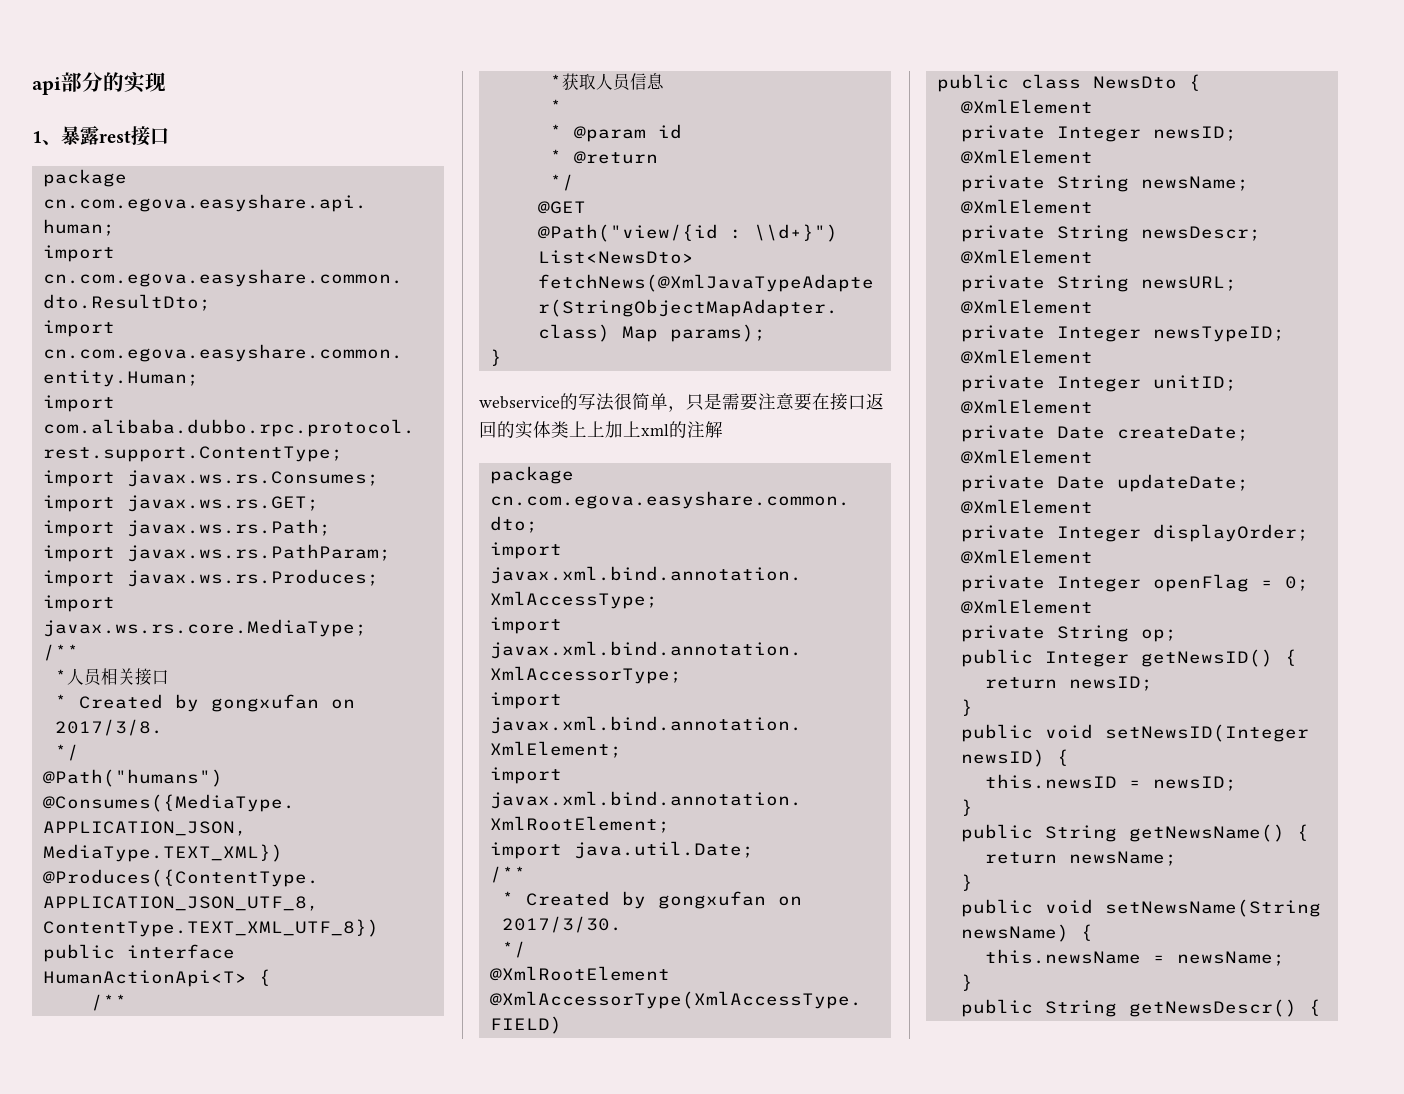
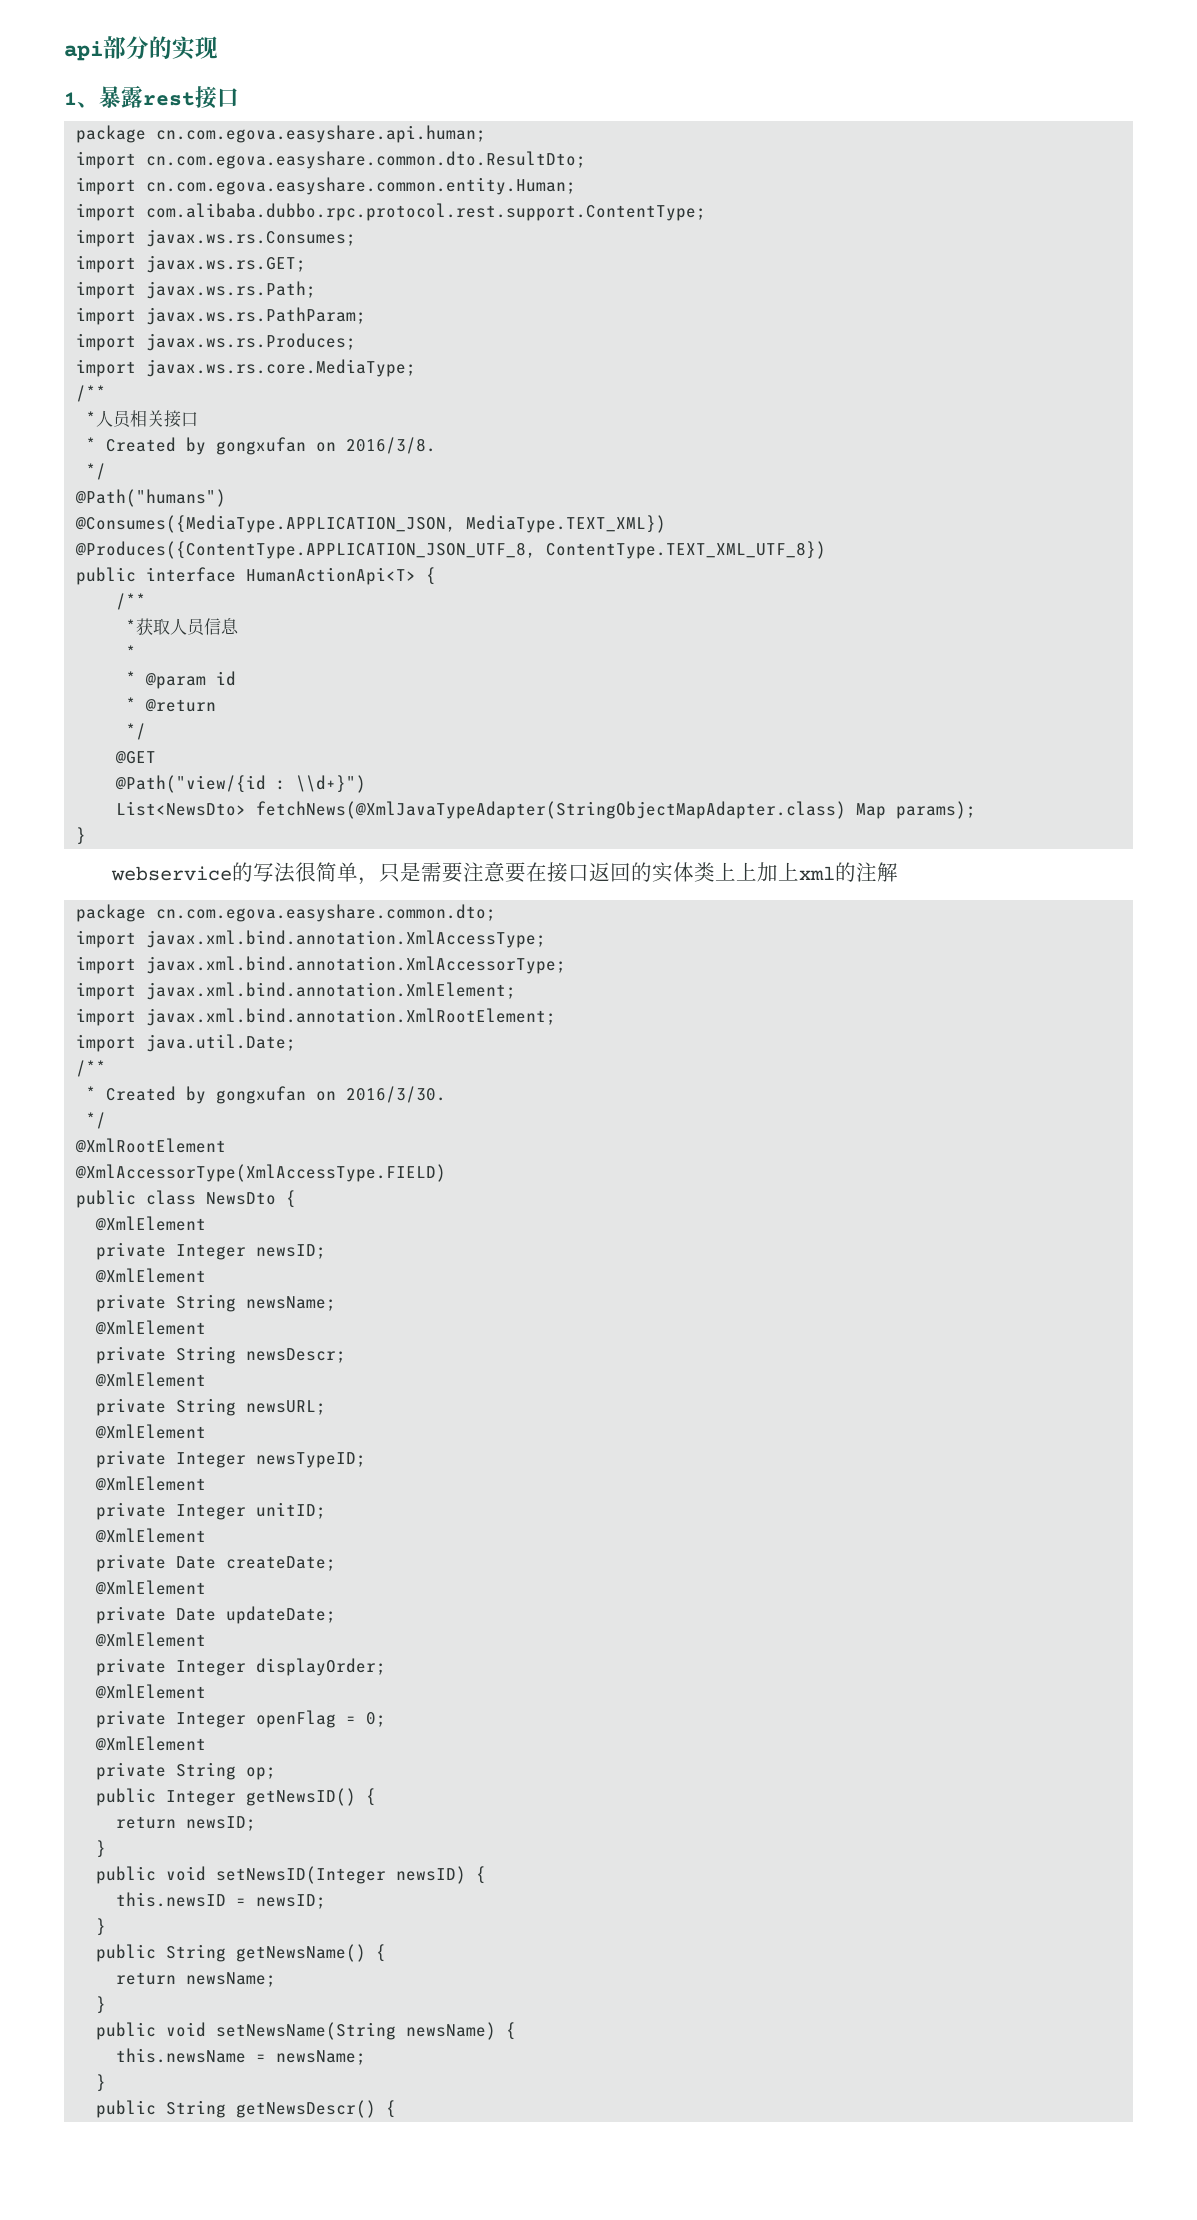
- * Created by gongxufan on 2017/3/8.
+ * Created by gongxufan on 2016/3/8.
- * Created by gongxufan on 2017/3/30.
+ * Created by gongxufan on 2016/3/30.

